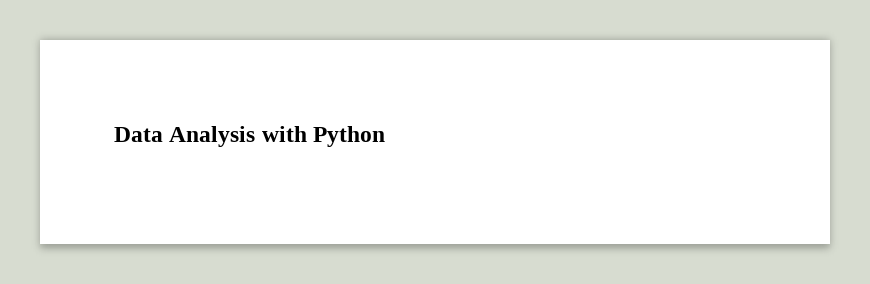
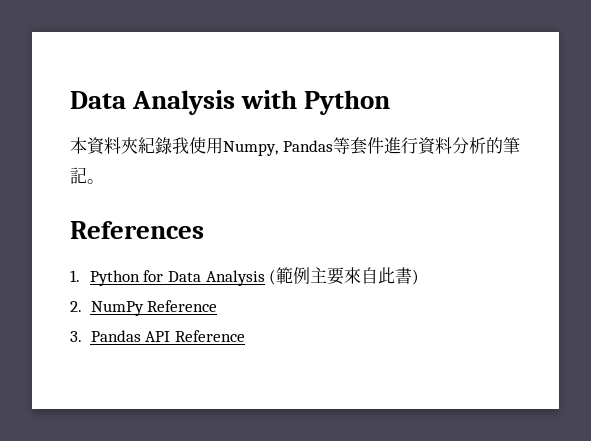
+ 本資料夾紀錄我使用Numpy, Pandas等套件進行資料分析的筆記。
+ References
+ 1. Python for Data Analysis (範例主要來自此書)
+ 2. NumPy Reference
+ 3. Pandas API Reference

